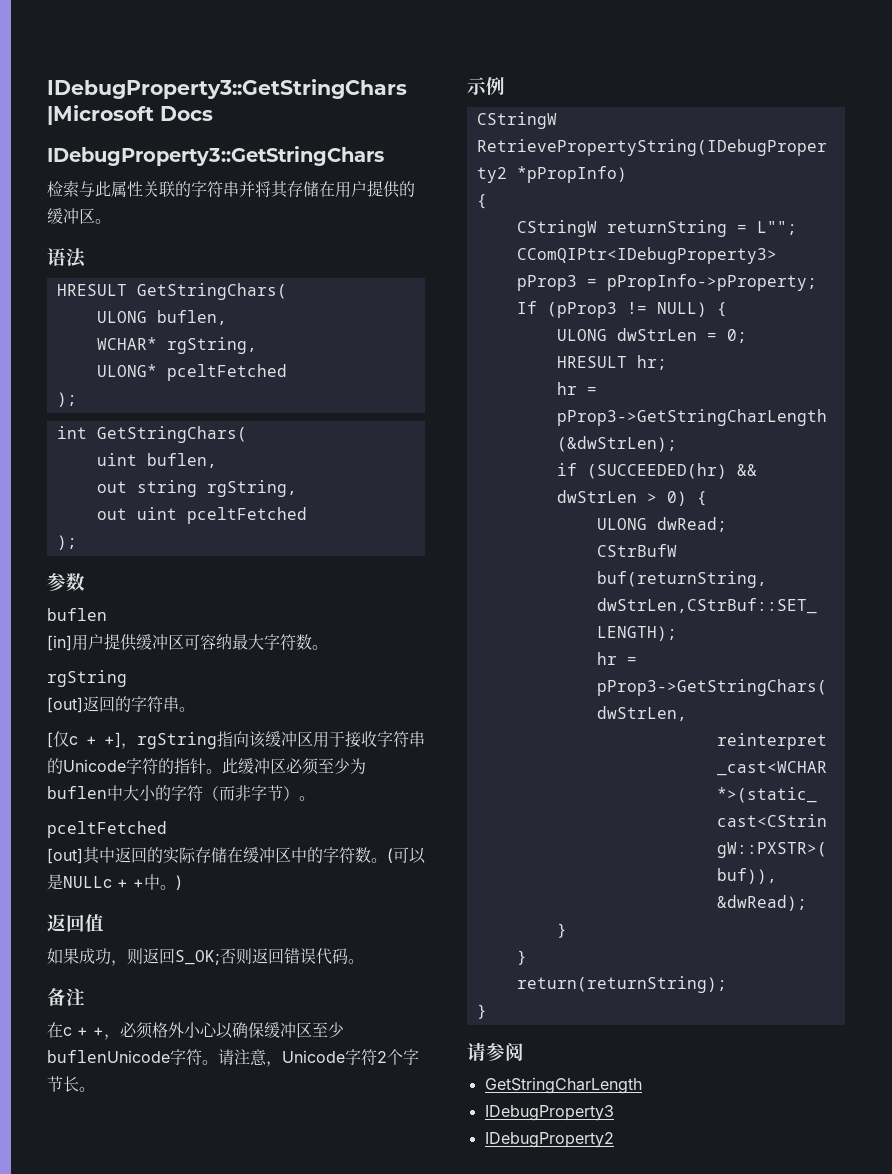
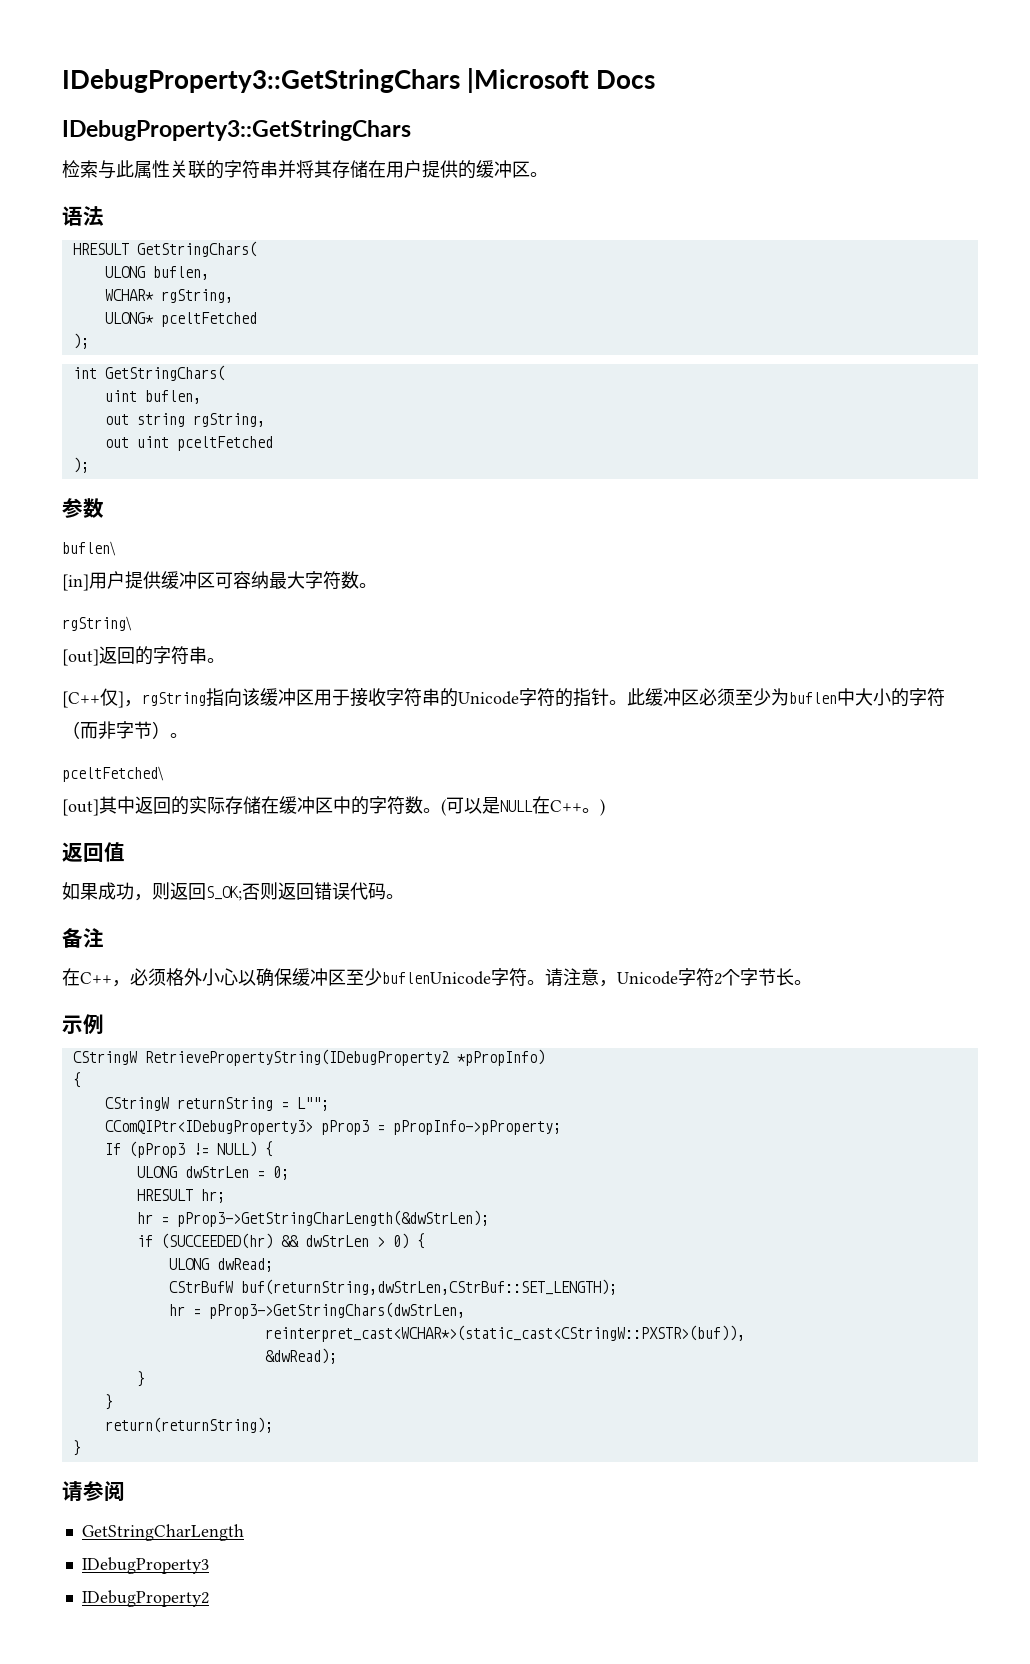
  参数
- buflen
+ buflen\
  [in]用户提供缓冲区可容纳最大字符数。
- rgString
+ rgString\
- [仅c + +]，rgString指向该缓冲区用于接收字符串的Unicode字符的指针。
+ [C++仅]，rgString指向该缓冲区用于接收字符串的Unicode字符的指针。
  此缓冲区必须至少为buflen中大小的字符（而非字节）。
- pceltFetched
+ pceltFetched\
- (可以是NULLc + +中。)
+ (可以是NULL在C++。)
- 在c + +，必须格外小心以确保缓冲区至少buflenUnicode字符。
+ 在C++，必须格外小心以确保缓冲区至少buflenUnicode字符。

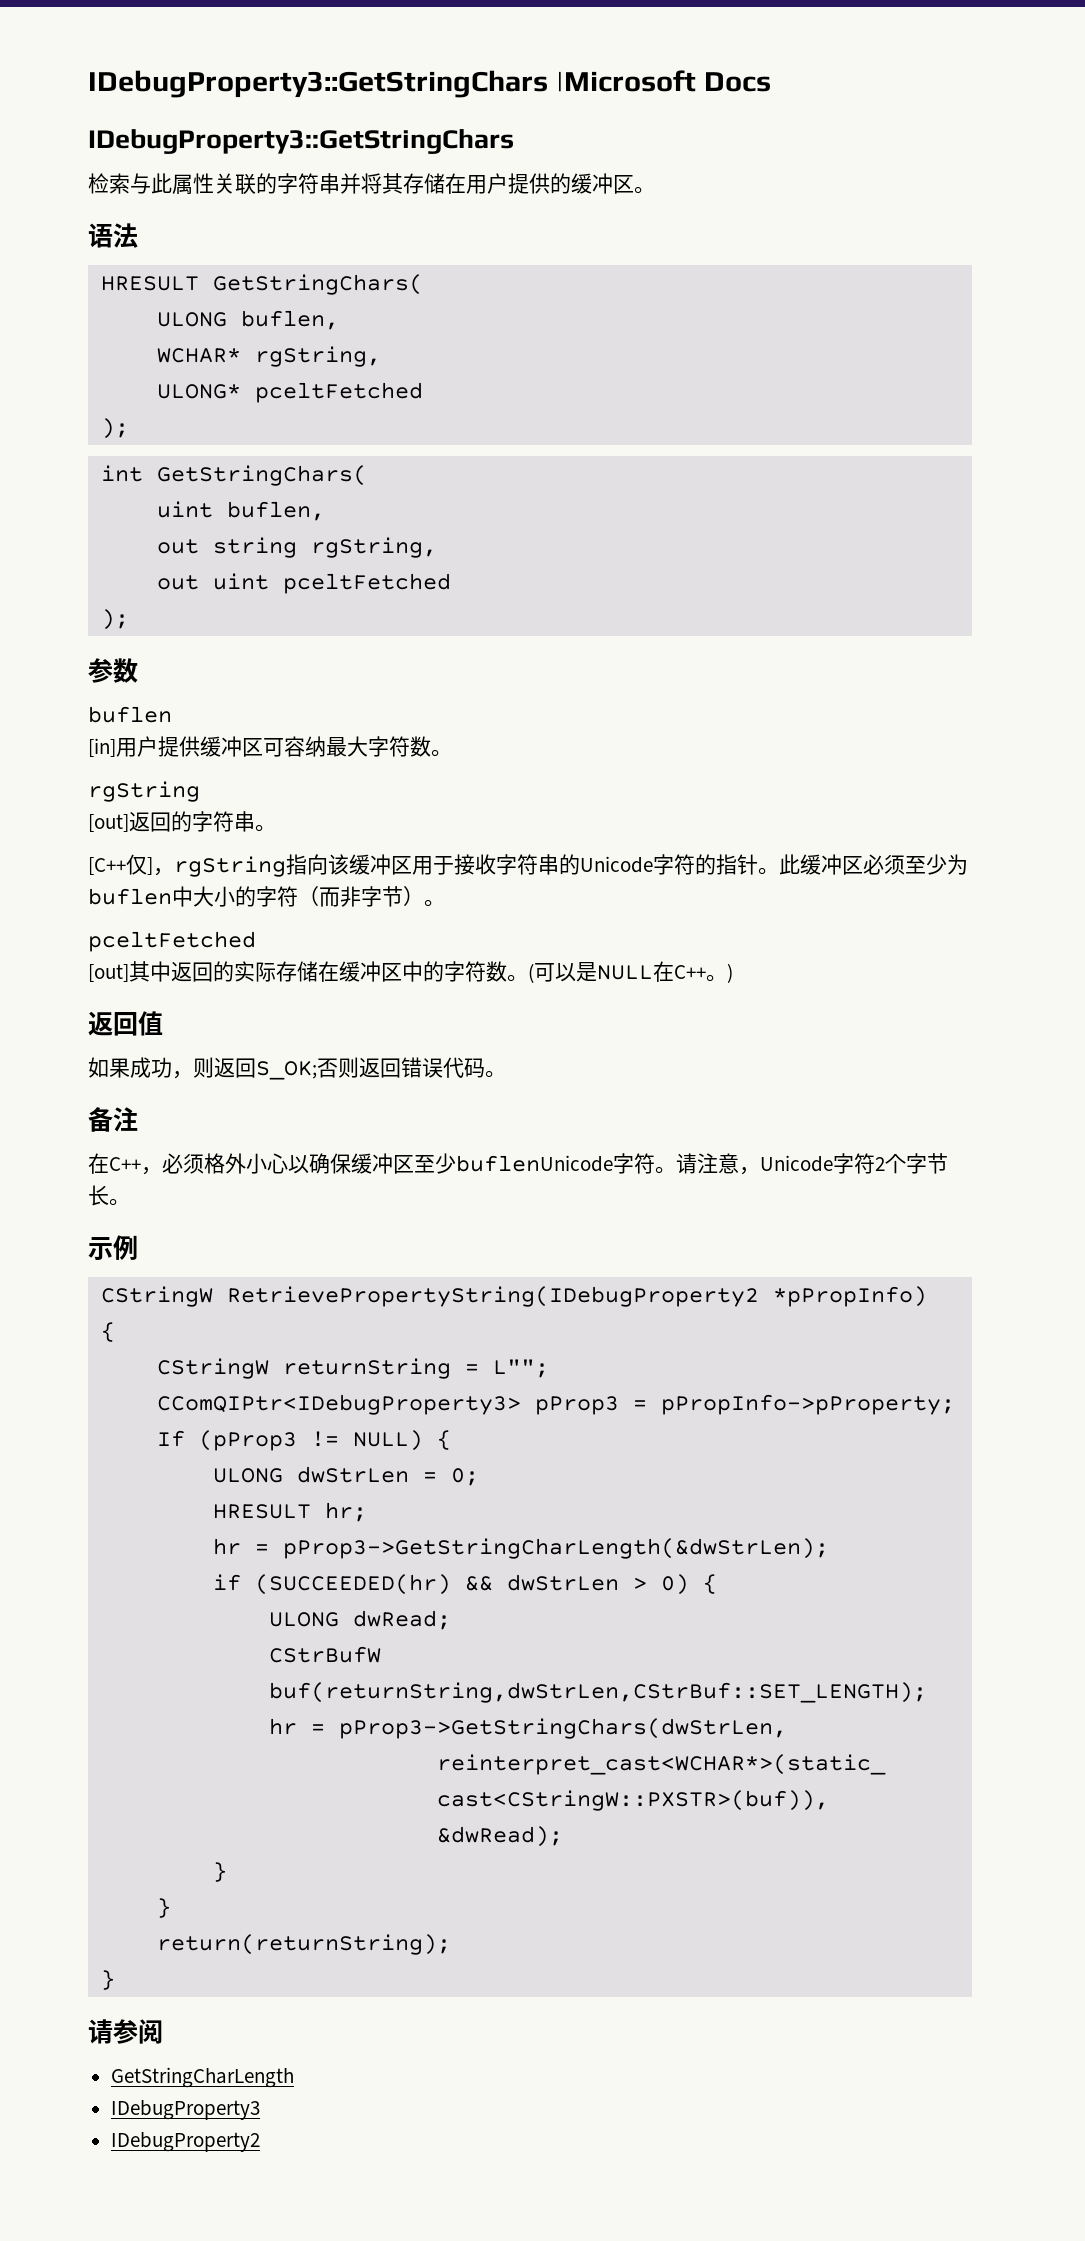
  参数
- buflen\
+ buflen
  [in]用户提供缓冲区可容纳最大字符数。
- rgString\
+ rgString
  此缓冲区必须至少为buflen中大小的字符（而非字节）。
- pceltFetched\
+ pceltFetched

